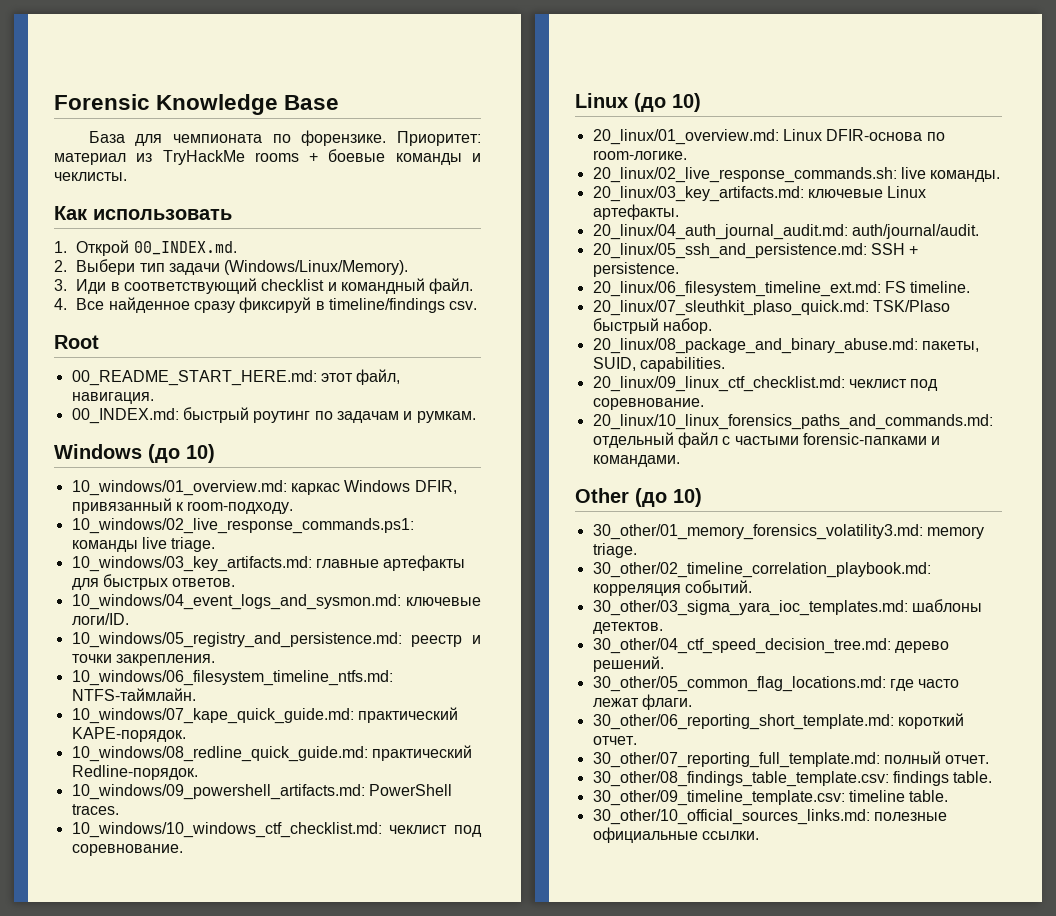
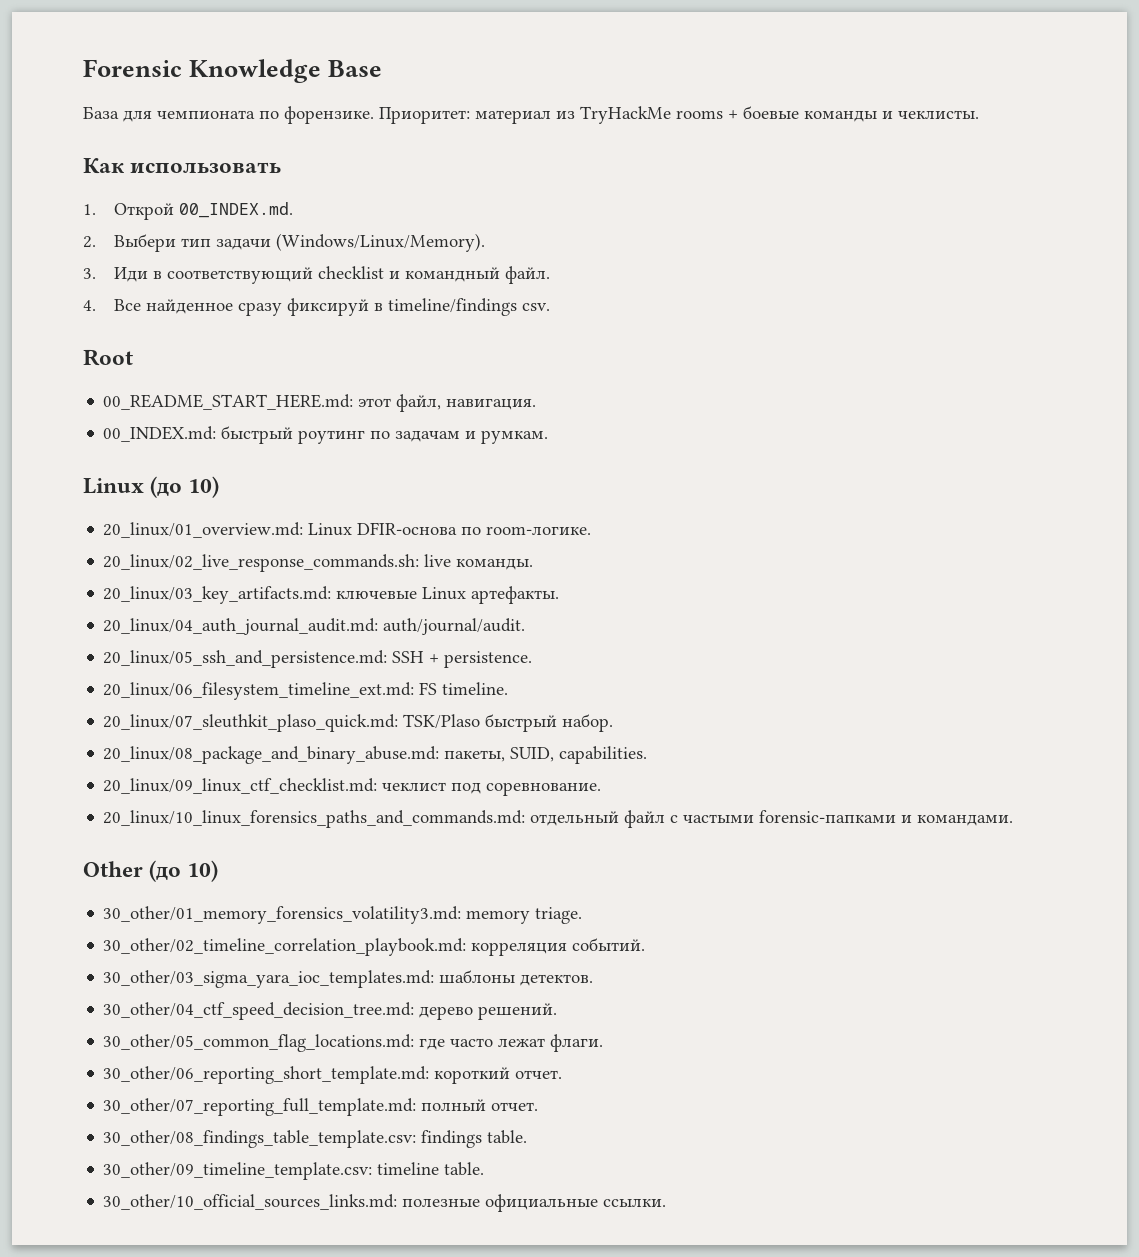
- Windows (до 10)
- 10_windows/01_overview.md: каркас Windows DFIR, привязанный к room-подходу.
- 10_windows/02_live_response_commands.ps1: команды live triage.
- 10_windows/03_key_artifacts.md: главные артефакты для быстрых ответов.
- 10_windows/04_event_logs_and_sysmon.md: ключевые логи/ID.
- 10_windows/05_registry_and_persistence.md: реестр и точки закрепления.
- 10_windows/06_filesystem_timeline_ntfs.md: NTFS-таймлайн.
- 10_windows/07_kape_quick_guide.md: практический KAPE-порядок.
- 10_windows/08_redline_quick_guide.md: практический Redline-порядок.
- 10_windows/09_powershell_artifacts.md: PowerShell traces.
- 10_windows/10_windows_ctf_checklist.md: чеклист под соревнование.

